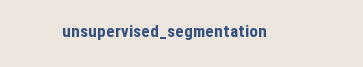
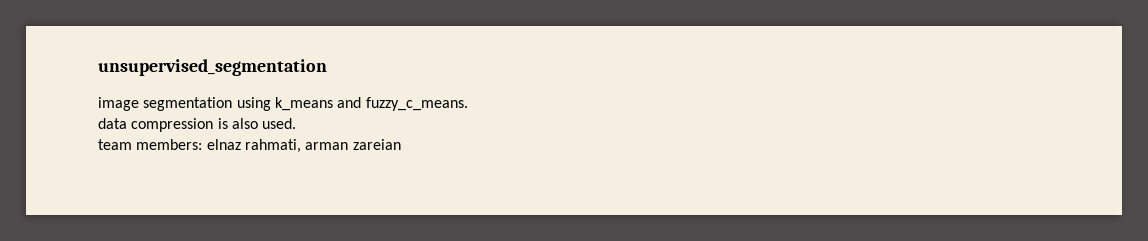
+ image segmentation using k_means and fuzzy_c_means.
+ data compression is also used.
+ team members: elnaz rahmati, arman zareian

